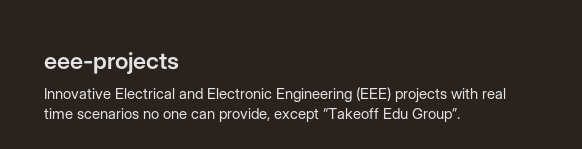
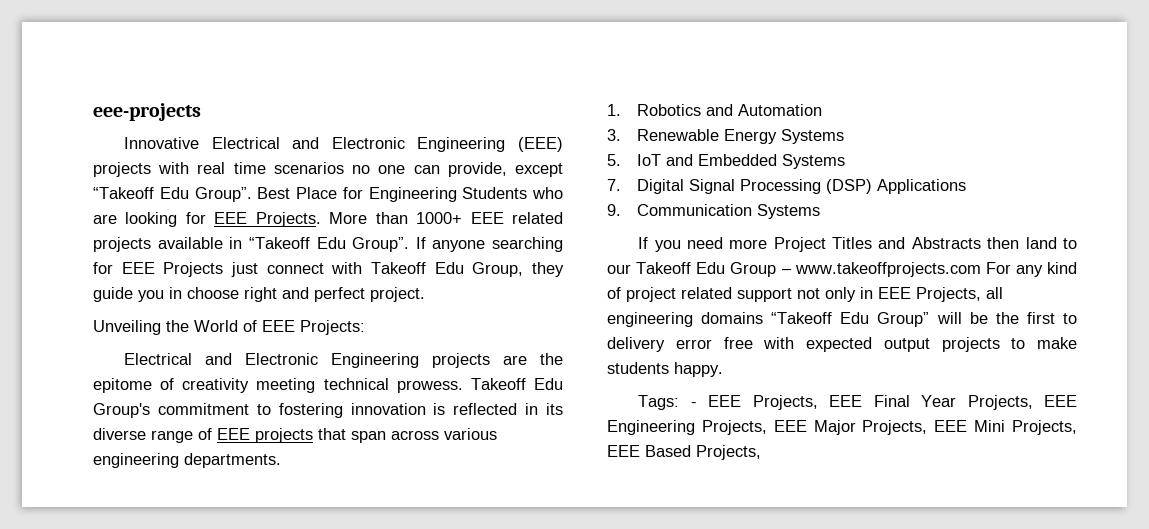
+ Best Place for Engineering Students who are looking for EEE Projects. More than 1000+ EEE related projects available in “Takeoff Edu Group”. If anyone searching for EEE Projects just connect with Takeoff Edu Group, they guide you in choose right and perfect project.
+ Unveiling the World of EEE Projects:
+ Electrical and Electronic Engineering projects are the epitome of creativity meeting technical prowess. Takeoff Edu Group's commitment to fostering innovation is reflected in its diverse range of EEE projects that span across various engineering departments.
+ 1. Robotics and Automation
+ 3. Renewable Energy Systems
+ 5. IoT and Embedded Systems
+ 7. Digital Signal Processing (DSP) Applications
+ 9. Communication Systems
+ If you need more Project Titles and Abstracts then land to our Takeoff Edu Group – www.takeoffprojects.com For any kind of project related support not only in EEE Projects, all engineering domains “Takeoff Edu Group” will be the first to delivery error free with expected output projects to make students happy.
+ Tags: - EEE Projects, EEE Final Year Projects, EEE Engineering Projects, EEE Major Projects, EEE Mini Projects, EEE Based Projects,

